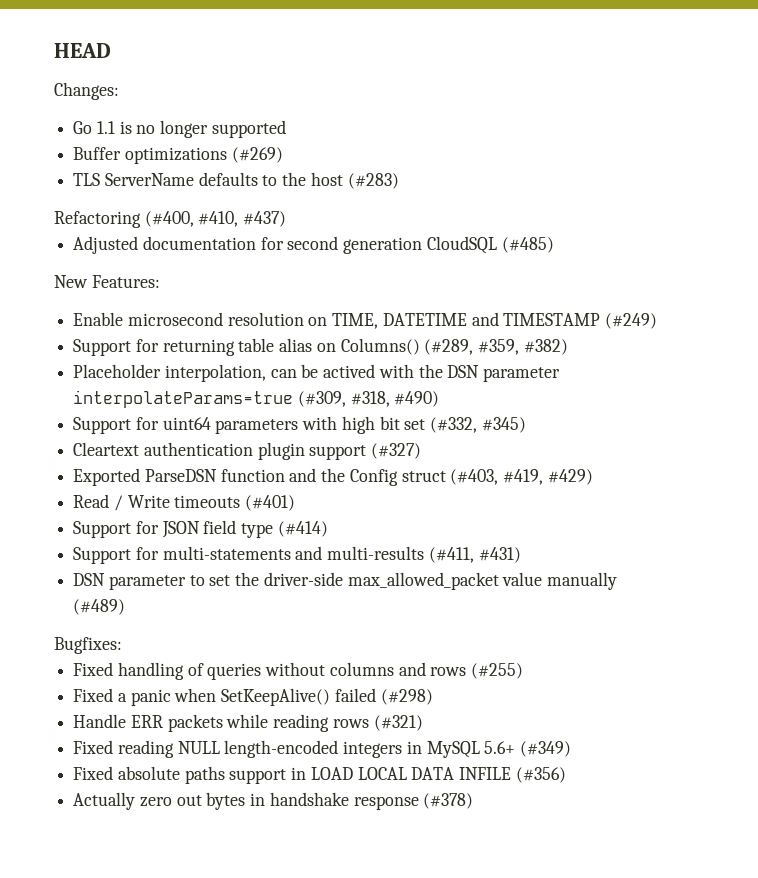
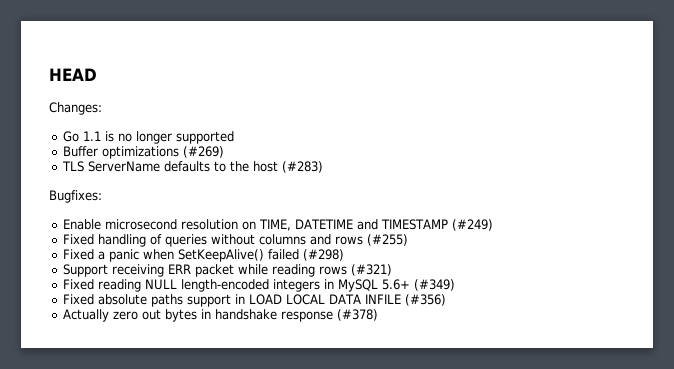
- Refactoring (#400, #410, #437)
- Adjusted documentation for second generation CloudSQL (#485)
- New Features:
+ Bugfixes:
- Support for returning table alias on Columns() (#289, #359, #382)
- Placeholder interpolation, can be actived with the DSN parameter interpolateParams=true (#309, #318, #490)
- Support for uint64 parameters with high bit set (#332, #345)
- Cleartext authentication plugin support (#327)
- Exported ParseDSN function and the Config struct (#403, #419, #429)
- Read / Write timeouts (#401)
- Support for JSON field type (#414)
- Support for multi-statements and multi-results (#411, #431)
- DSN parameter to set the driver-side max_allowed_packet value manually (#489)
- Bugfixes:
- Handle ERR packets while reading rows (#321)
+ Support receiving ERR packet while reading rows (#321)

